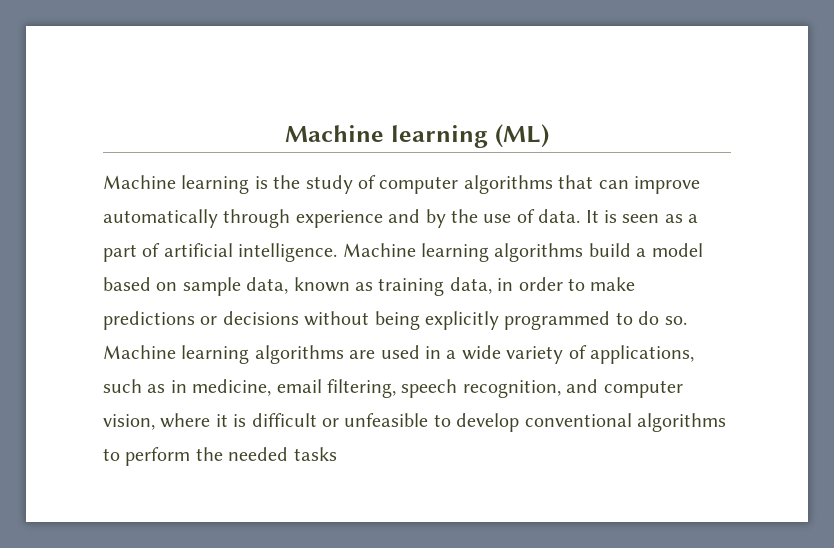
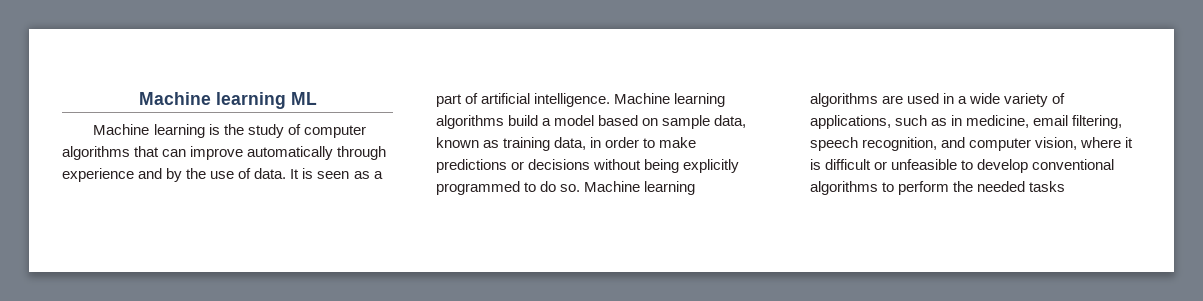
- Machine learning (ML)
+ Machine learning ML

